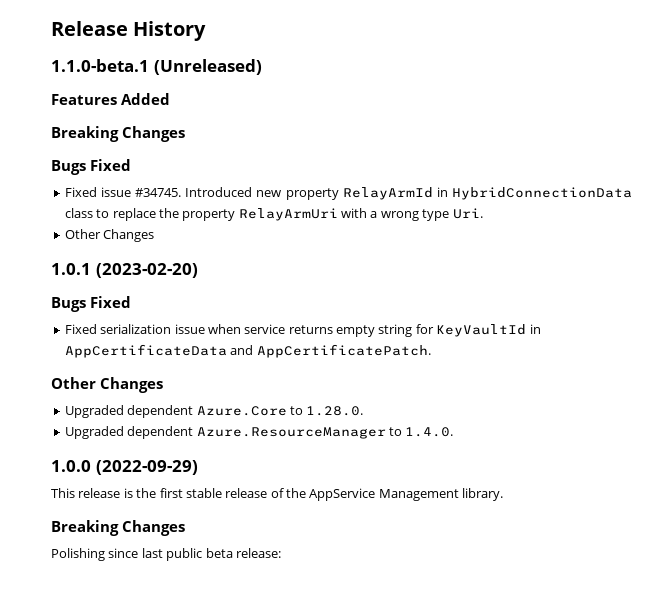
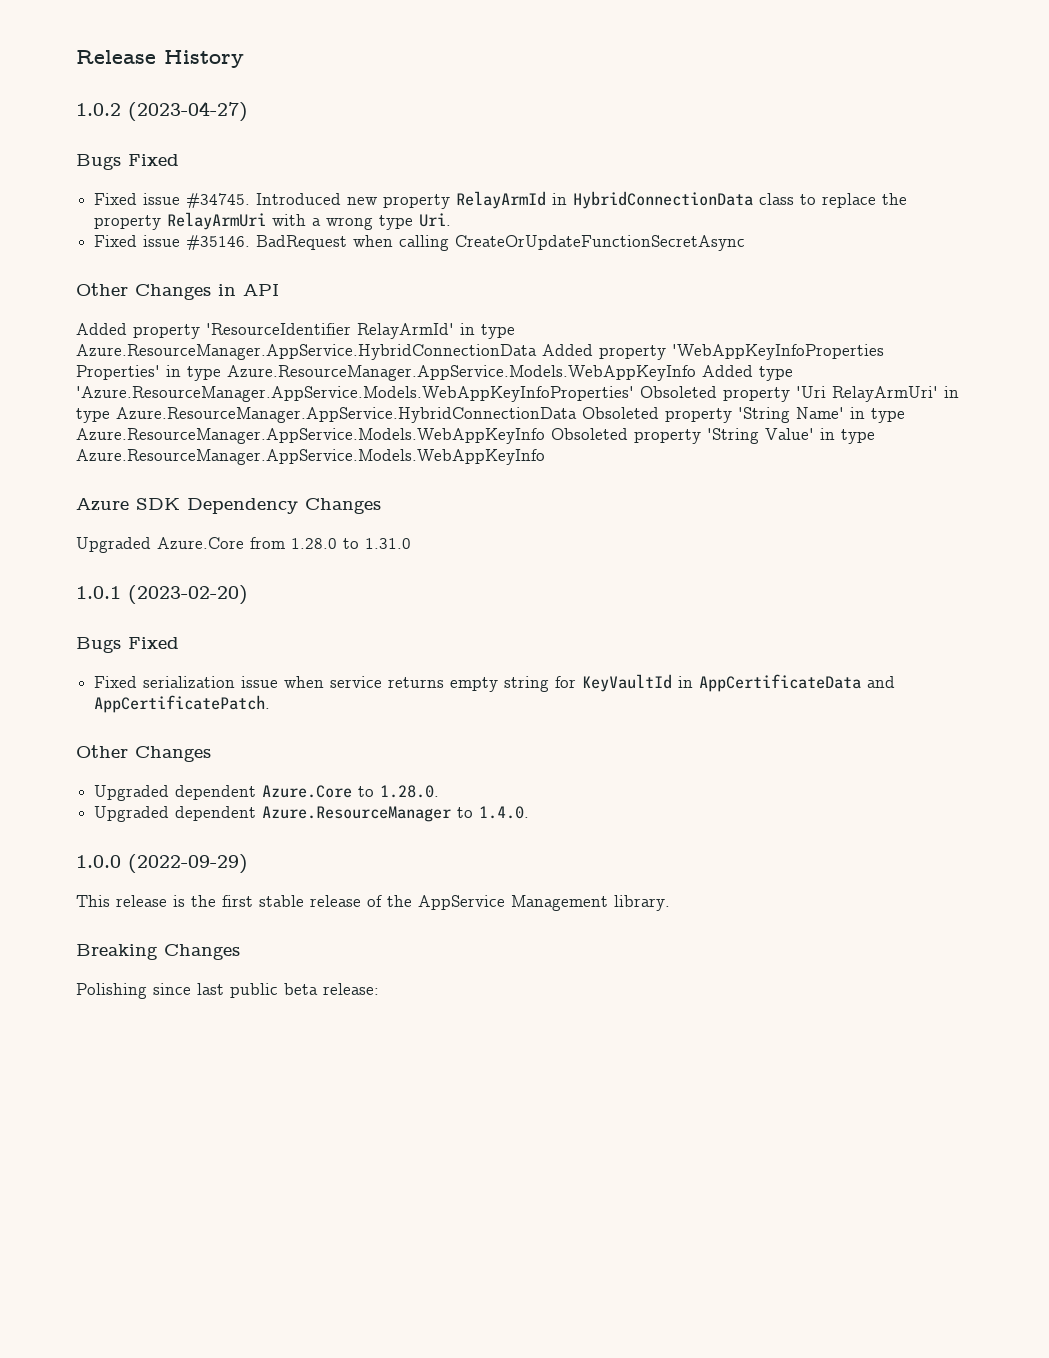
- 1.1.0-beta.1 (Unreleased)
- Features Added
- Breaking Changes
+ 1.0.2 (2023-04-27)
  Introduced new property RelayArmId in HybridConnectionData class to replace the property RelayArmUri with a wrong type Uri.
- Other Changes
+ Fixed issue #35146. BadRequest when calling CreateOrUpdateFunctionSecretAsync
+ Other Changes in API
+ Added property 'ResourceIdentifier RelayArmId' in type Azure.ResourceManager.AppService.HybridConnectionData Added property 'WebAppKeyInfoProperties Properties' in type Azure.ResourceManager.AppService.Models.WebAppKeyInfo Added type 'Azure.ResourceManager.AppService.Models.WebAppKeyInfoProperties' Obsoleted property 'Uri RelayArmUri' in type Azure.ResourceManager.AppService.HybridConnectionData Obsoleted property 'String Name' in type Azure.ResourceManager.AppService.Models.WebAppKeyInfo Obsoleted property 'String Value' in type Azure.ResourceManager.AppService.Models.WebAppKeyInfo
+ Azure SDK Dependency Changes
+ Upgraded Azure.Core from 1.28.0 to 1.31.0

